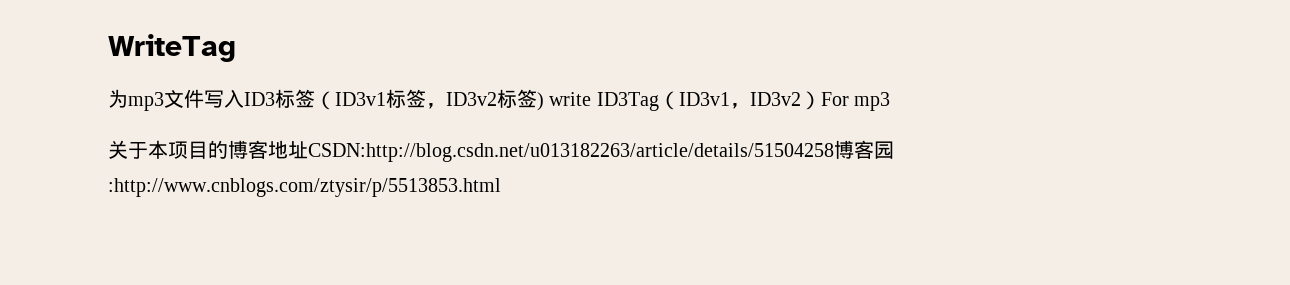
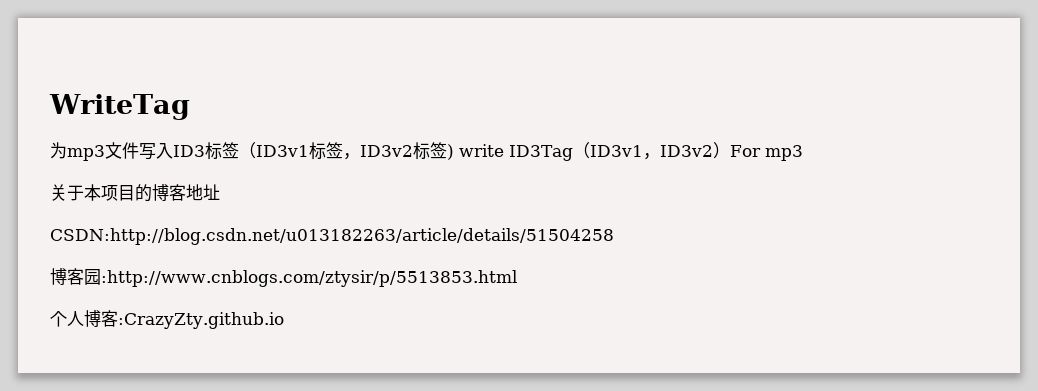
- 关于本项目的博客地址CSDN:http://blog.csdn.net/u013182263/article/details/51504258博客园:http://www.cnblogs.com/ztysir/p/5513853.html
+ 关于本项目的博客地址
+ CSDN:http://blog.csdn.net/u013182263/article/details/51504258
+ 博客园:http://www.cnblogs.com/ztysir/p/5513853.html
+ 个人博客:CrazyZty.github.io

